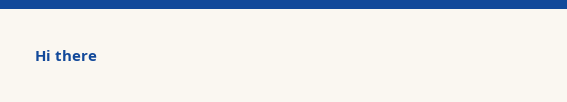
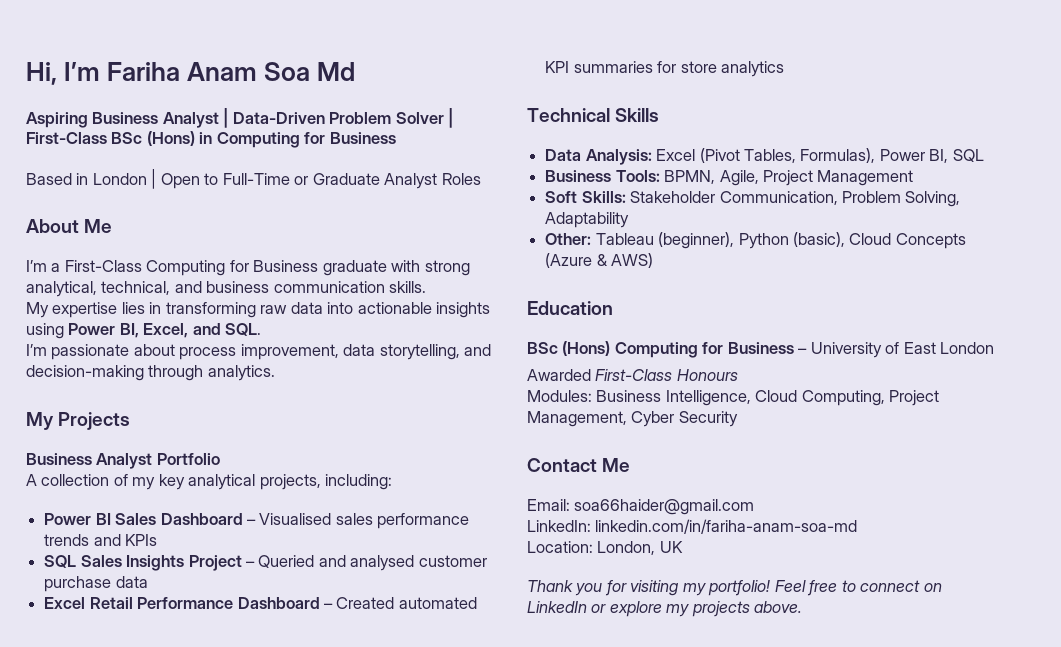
- Hi there
+ Hi, I’m Fariha Anam Soa Md
+ Aspiring Business Analyst | Data-Driven Problem Solver | First-Class BSc (Hons) in Computing for Business
+ Based in London | Open to Full-Time or Graduate Analyst Roles
+ About Me
+ I’m a First-Class Computing for Business graduate with strong analytical, technical, and business communication skills.
+ My expertise lies in transforming raw data into actionable insights using Power BI, Excel, and SQL.
+ I’m passionate about process improvement, data storytelling, and decision-making through analytics.
+ My Projects
+ Business Analyst Portfolio
+ A collection of my key analytical projects, including:
+ Power BI Sales Dashboard – Visualised sales performance trends and KPIs
+ SQL Sales Insights Project – Queried and analysed customer purchase data
+ Excel Retail Performance Dashboard – Created automated KPI summaries for store analytics
+ Technical Skills
+ Data Analysis: Excel (Pivot Tables, Formulas), Power BI, SQL
+ Business Tools: BPMN, Agile, Project Management
+ Soft Skills: Stakeholder Communication, Problem Solving, Adaptability
+ Other: Tableau (beginner), Python (basic), Cloud Concepts (Azure & AWS)
+ Education
+ BSc (Hons) Computing for Business – University of East London
+ Awarded First-Class Honours
+ Modules: Business Intelligence, Cloud Computing, Project Management, Cyber Security
+ Contact Me
+ Email: soa66haider@gmail.com
+ LinkedIn: linkedin.com/in/fariha-anam-soa-md
+ Location: London, UK
+ Thank you for visiting my portfolio! Feel free to connect on LinkedIn or explore my projects above.

